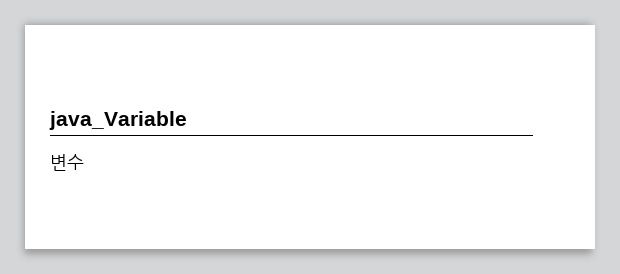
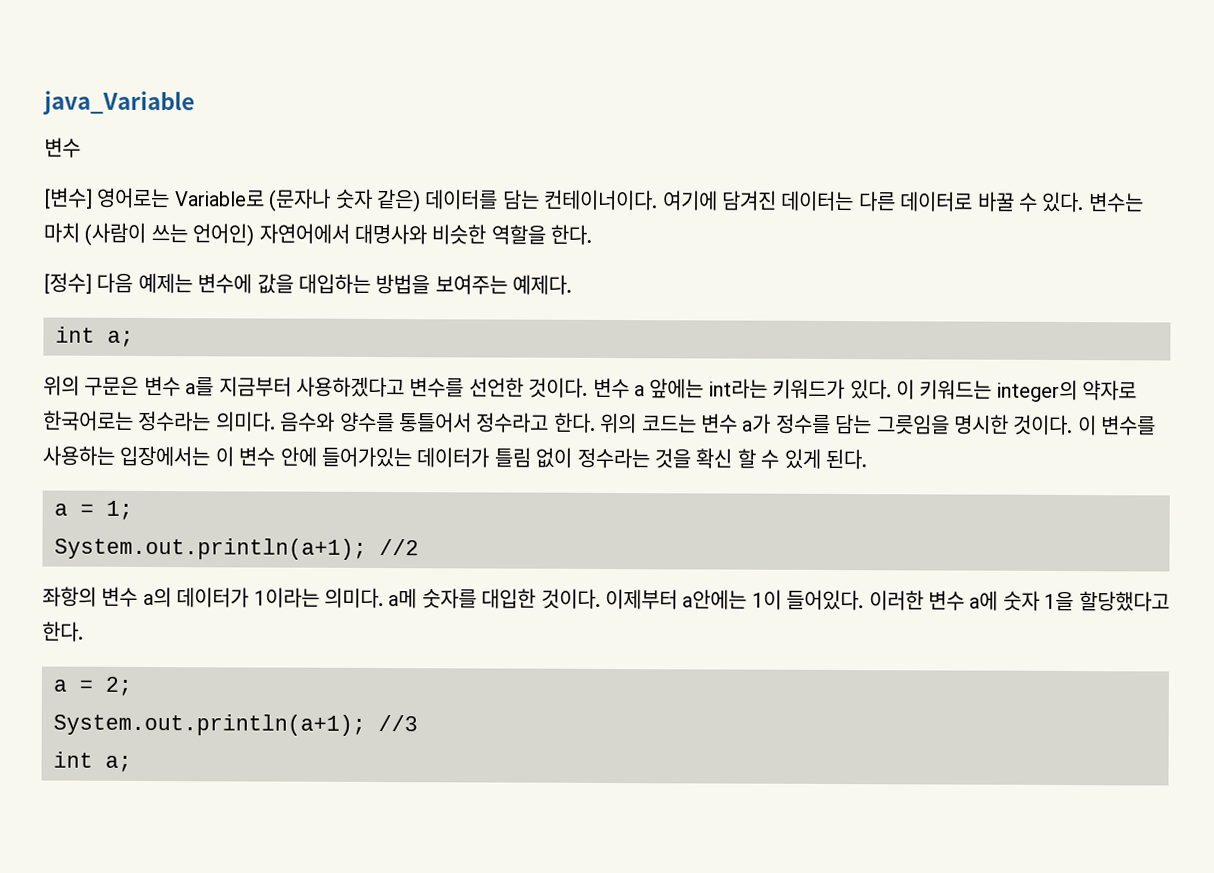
+ [변수] 영어로는 Variable로 (문자나 숫자 같은) 데이터를 담는 컨테이너이다. 여기에 담겨진 데이터는 다른 데이터로 바꿀 수 있다. 변수는 마치 (사람이 쓰는 언어인) 자연어에서 대명사와 비슷한 역할을 한다.
+ [정수] 다음 예제는 변수에 값을 대입하는 방법을 보여주는 예제다.
+ int a;
+ 위의 구문은 변수 a를 지금부터 사용하겠다고 변수를 선언한 것이다. 변수 a 앞에는 int라는 키워드가 있다. 이 키워드는 integer의 약자로 한국어로는 정수라는 의미다. 음수와 양수를 통틀어서 정수라고 한다. 위의 코드는 변수 a가 정수를 담는 그릇임을 명시한 것이다. 이 변수를 사용하는 입장에서는 이 변수 안에 들어가있는 데이터가 틀림 없이 정수라는 것을 확신 할 수 있게 된다.
+ a = 1;
+ System.out.println(a+1); //2
+ 좌항의 변수 a의 데이터가 1이라는 의미다. a메 숫자를 대입한 것이다. 이제부터 a안에는 1이 들어있다. 이러한 변수 a에 숫자 1을 할당했다고 한다.
+ a = 2;
+ System.out.println(a+1); //3
+ int a;

